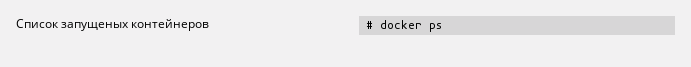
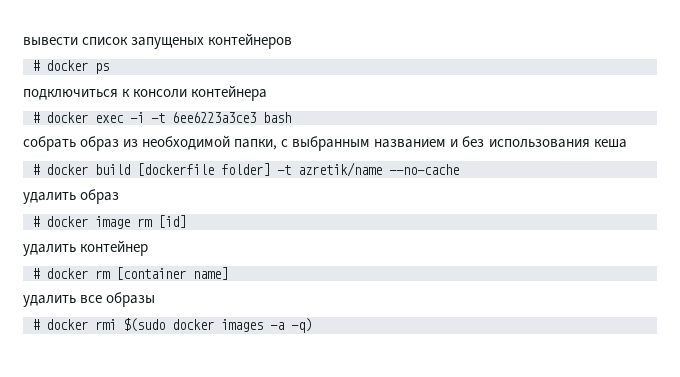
- Список запущеных контейнеров
+ вывести список запущеных контейнеров
+ подключиться к консоли контейнера
+ # docker exec -i -t 6ee6223a3ce3 bash
+ собрать образ из необходимой папки, с выбранным названием и без использования кеша
+ # docker build [dockerfile folder] -t azretik/name --no-cache
+ удалить образ
+ # docker image rm [id]
+ удалить контейнер
+ # docker rm [container name]
+ удалить все образы
+ # docker rmi $(sudo docker images -a -q)

